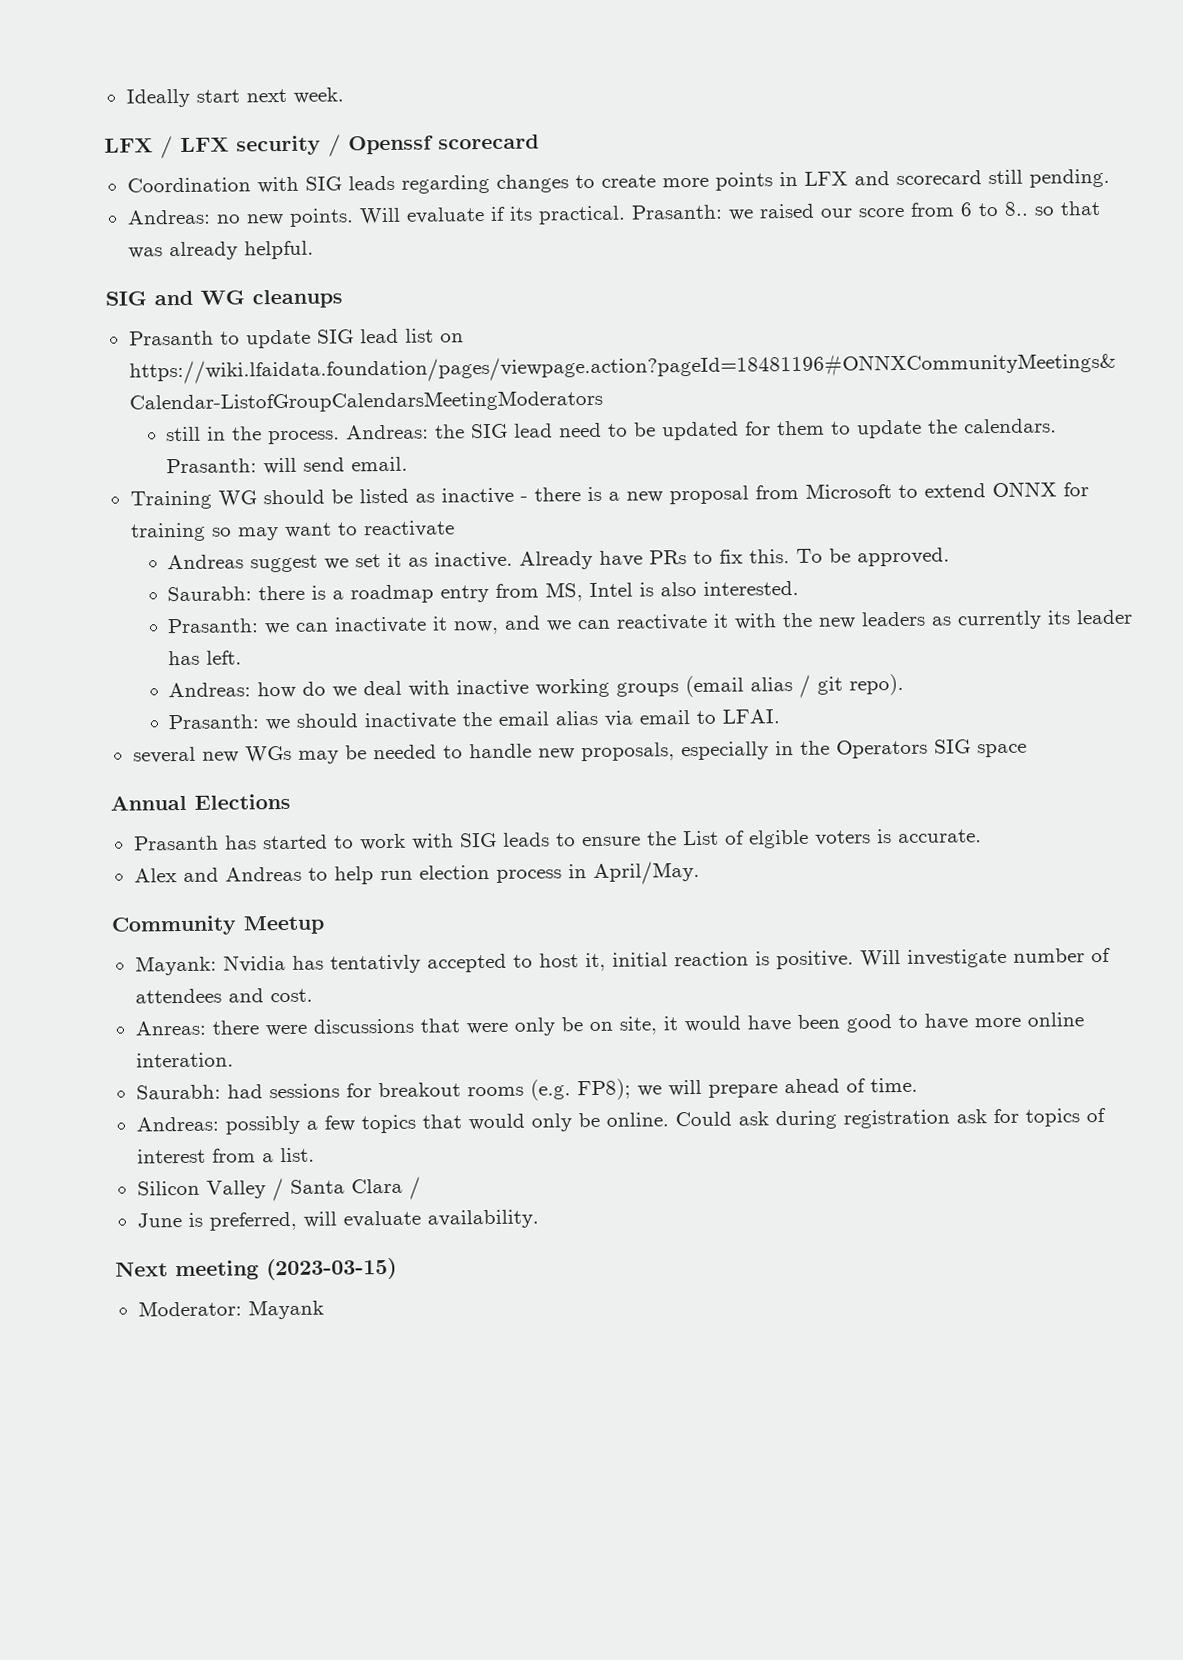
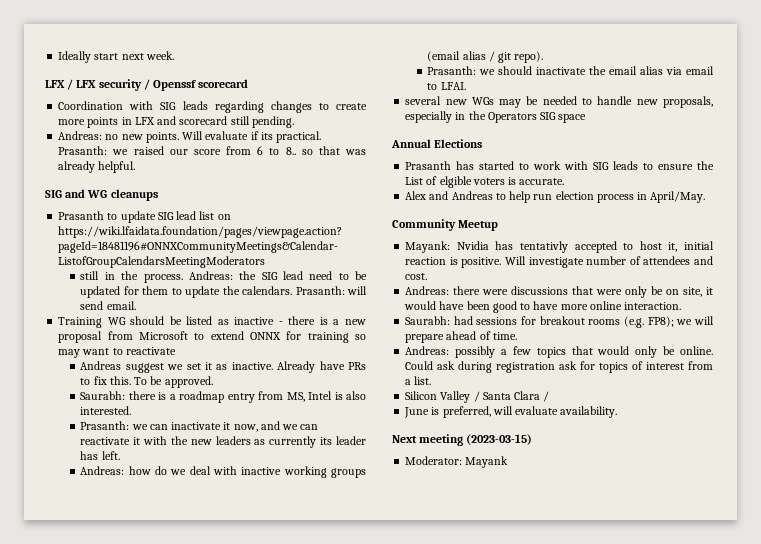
- Anreas: there were discussions that were only be on site, it would have been good to have more online interation.
+ Andreas: there were discussions that were only be on site, it would have been good to have more online interaction.

